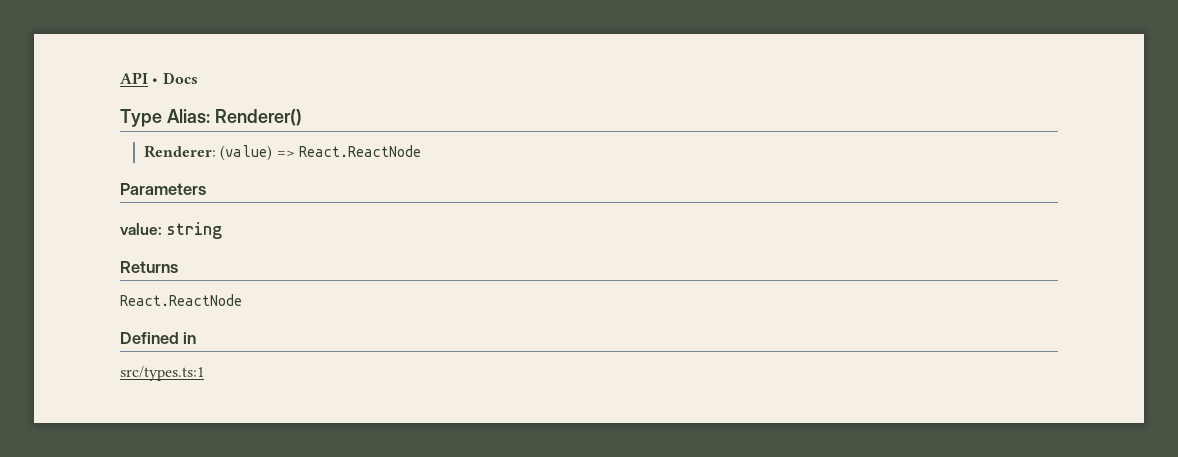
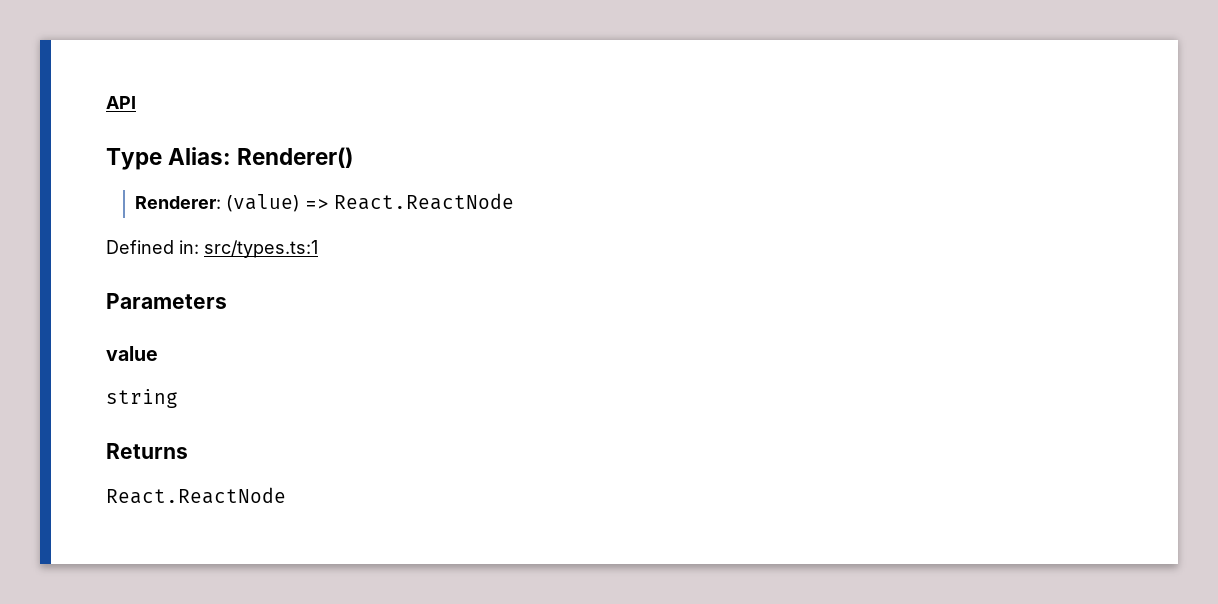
- API • Docs
+ API
+ Defined in: src/types.ts:1
- value: string
+ value
+ string
- Defined in
- src/types.ts:1

